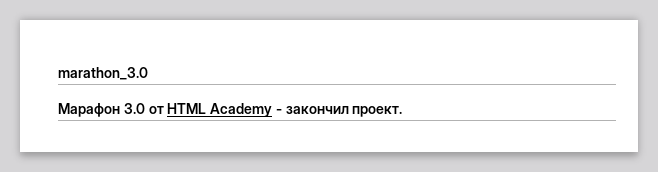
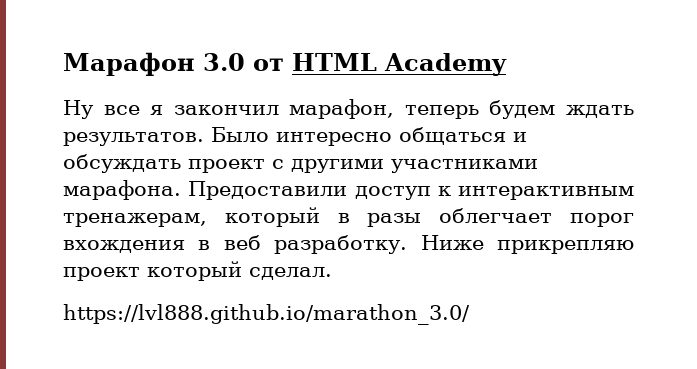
- marathon_3.0
- Марафон 3.0 от HTML Academy - закончил проект.
+ Марафон 3.0 от HTML Academy
+ Ну все я закончил марафон, теперь будем ждать результатов. Было интересно общаться и обсуждать проект с другими участниками марафона. Предоставили доступ к интерактивным тренажерам, который в разы облегчает порог вхождения в веб разработку. Ниже прикрепляю проект который сделал.
+ https://lvl888.github.io/marathon_3.0/

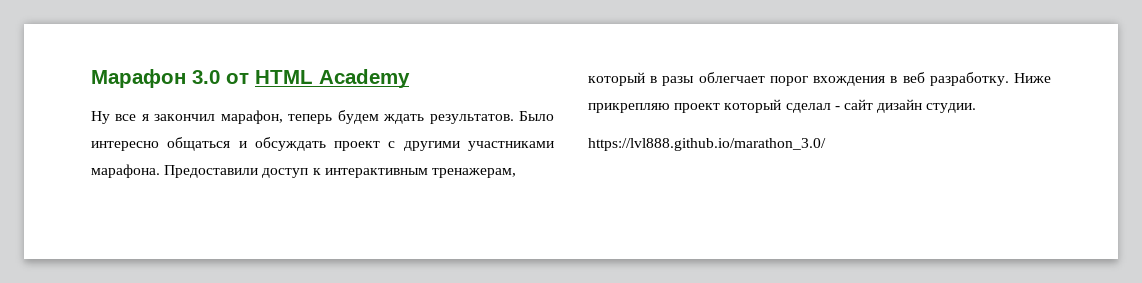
- Ниже прикрепляю проект который сделал.
+ Ниже прикрепляю проект который сделал - сайт дизайн студии.

